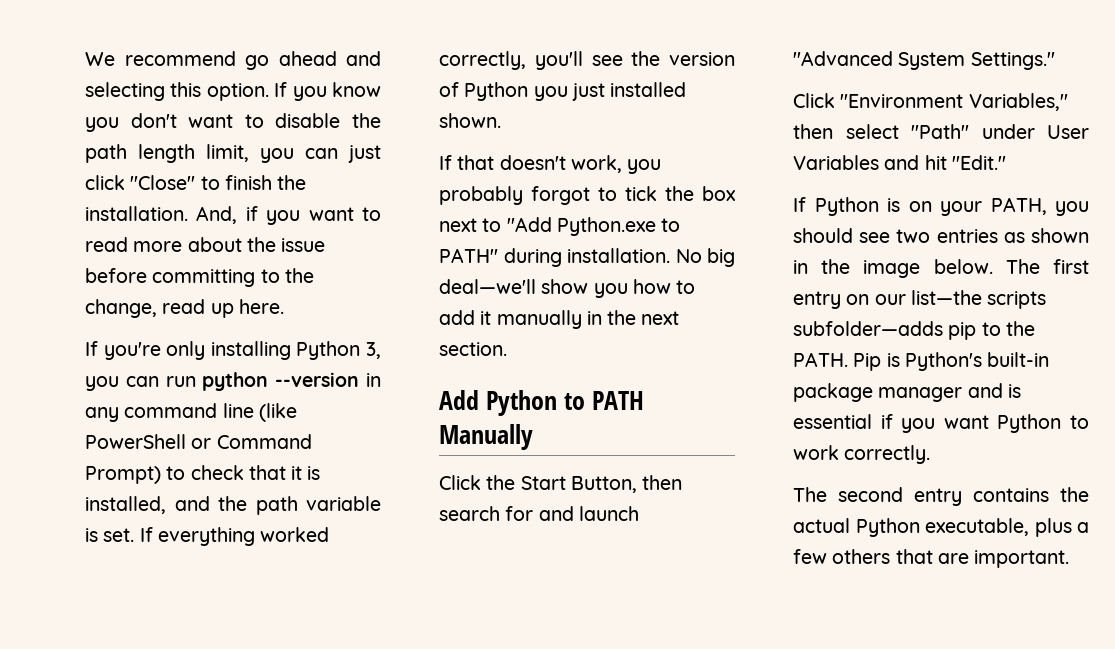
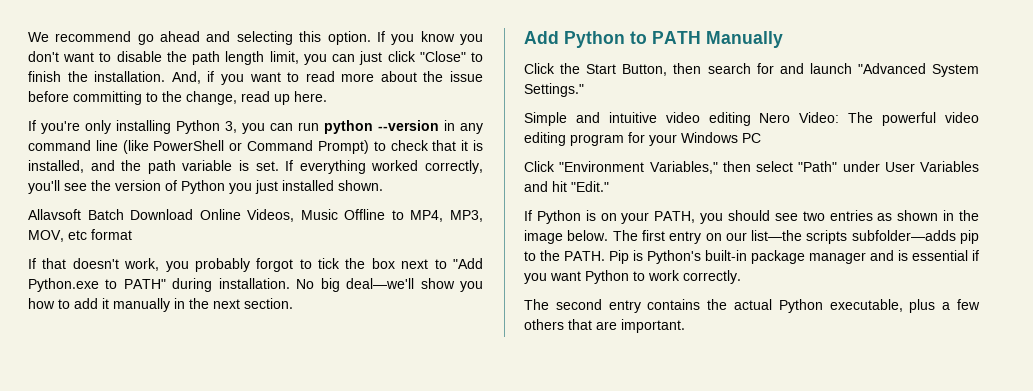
+ Allavsoft Batch Download Online Videos, Music Offline to MP4, MP3, MOV, etc format
+ Simple and intuitive video editing Nero Video: The powerful video editing program for your Windows PC

